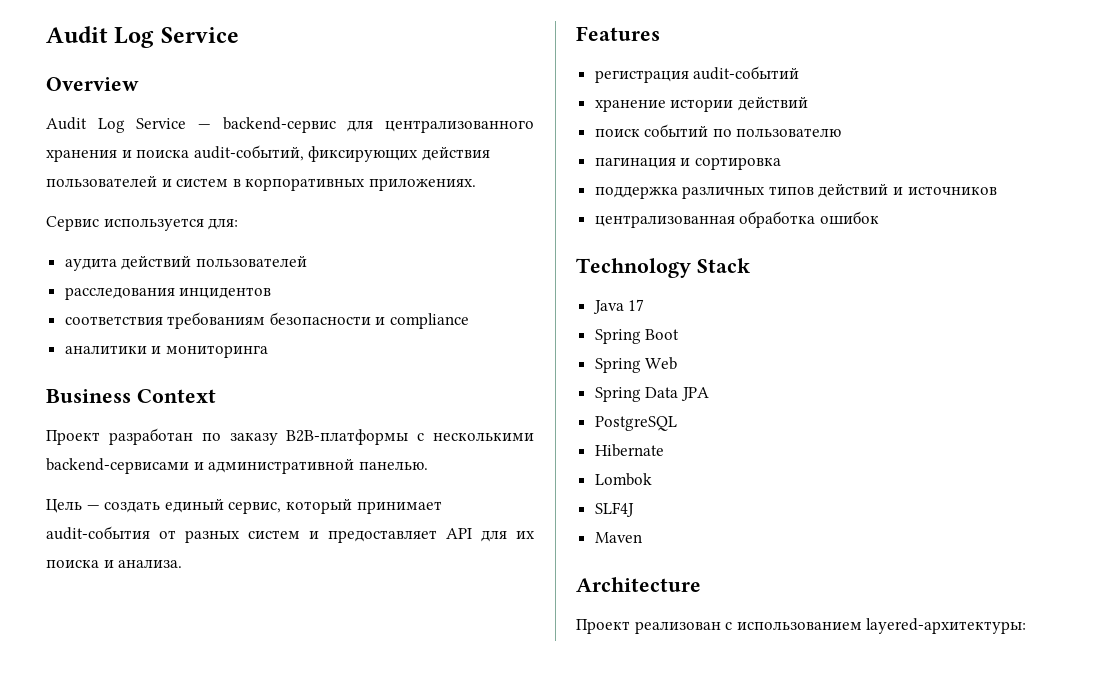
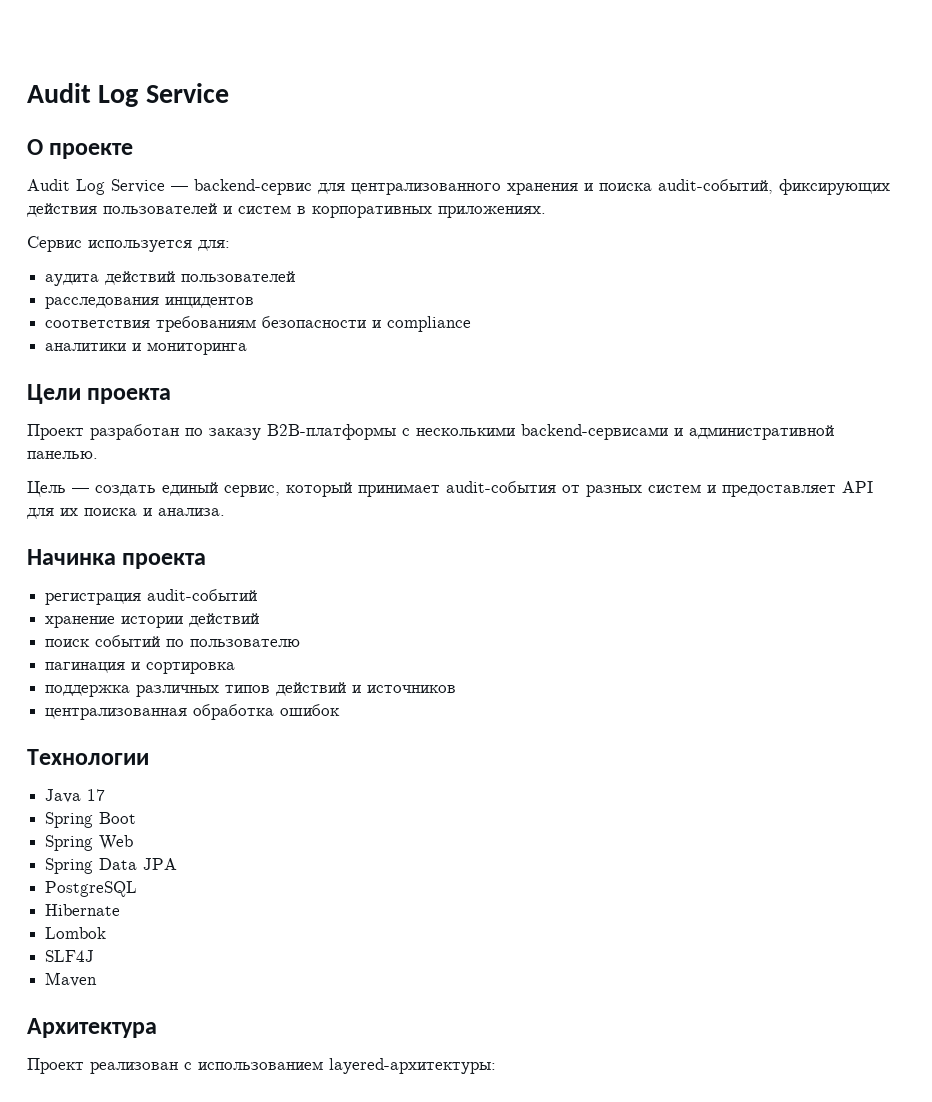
- Overview
+ О проекте
- Business Context
+ Цели проекта
- Features
+ Начинка проекта
- Technology Stack
+ Технологии
- Architecture
+ Архитектура

